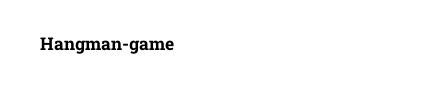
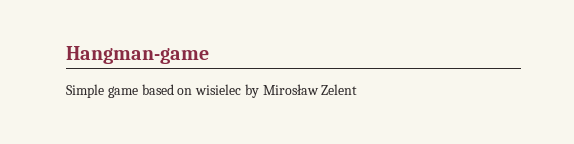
+ Simple game based on wisielec by Mirosław Zelent

